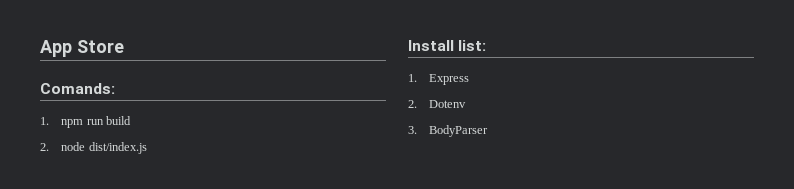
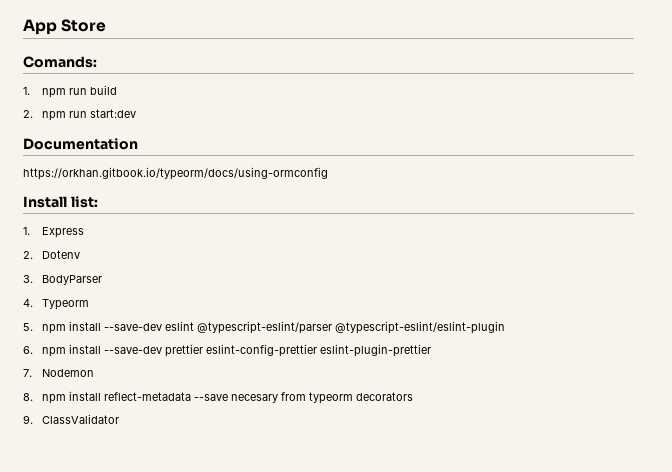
- 2. node dist/index.js
+ 2. npm run start:dev
+ Documentation
+ https://orkhan.gitbook.io/typeorm/docs/using-ormconfig
+ 4. Typeorm
+ 5. npm install --save-dev eslint @typescript-eslint/parser @typescript-eslint/eslint-plugin
+ 6. npm install --save-dev prettier eslint-config-prettier eslint-plugin-prettier
+ 7. Nodemon
+ 8. npm install reflect-metadata --save necesary from typeorm decorators
+ 9. ClassValidator

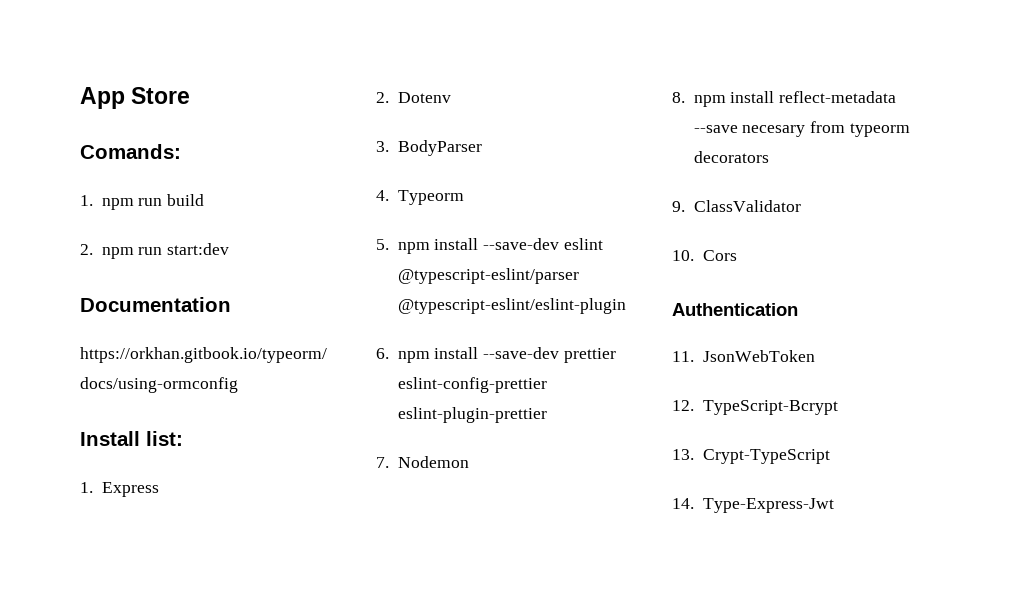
+ 10. Cors
+ Authentication
+ 11. JsonWebToken
+ 12. TypeScript-Bcrypt
+ 13. Crypt-TypeScript
+ 14. Type-Express-Jwt

